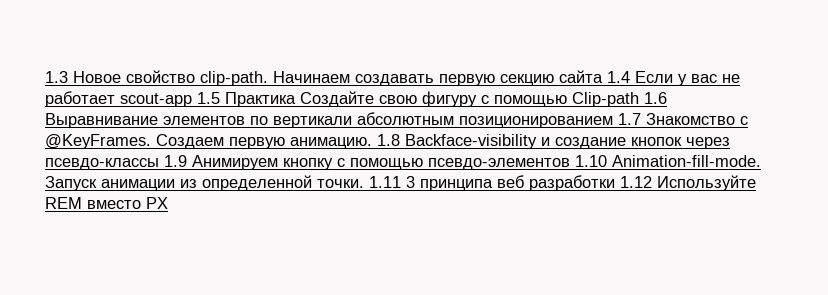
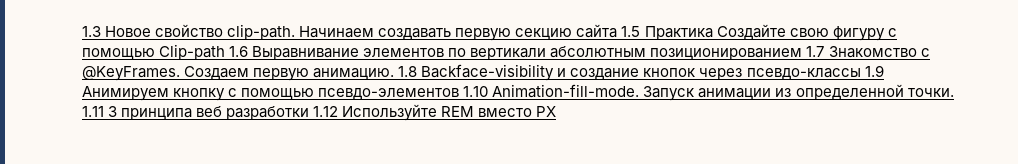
- Начинаем создавать первую секцию сайта 1.4 Если у вас не работает scout-app 1.5 Практика Создайте свою фигуру с помощью Clip-path 1.6 Выравнивание элементов по вертикали абсолютным позиционированием 1.7 Знакомство с @KeyFrames.
+ Начинаем создавать первую секцию сайта 1.5 Практика Создайте свою фигуру с помощью Clip-path 1.6 Выравнивание элементов по вертикали абсолютным позиционированием 1.7 Знакомство с @KeyFrames.

